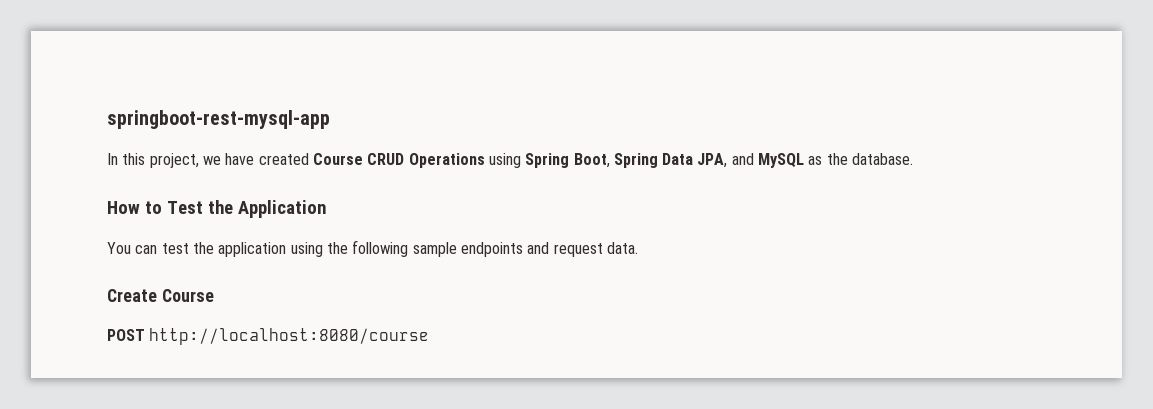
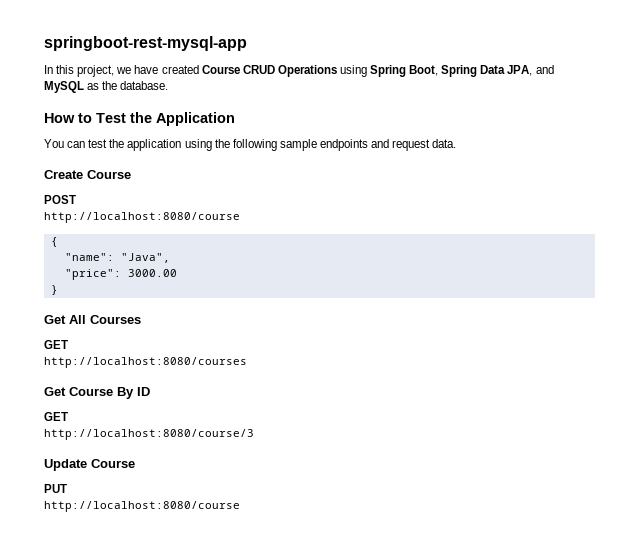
- POST http://localhost:8080/course
+ POST
+ http://localhost:8080/course
+ {
+ "name": "Java",
+ "price": 3000.00
+ }
+ Get All Courses
+ GET
+ http://localhost:8080/courses
+ Get Course By ID
+ GET
+ http://localhost:8080/course/3
+ Update Course
+ PUT
+ http://localhost:8080/course

